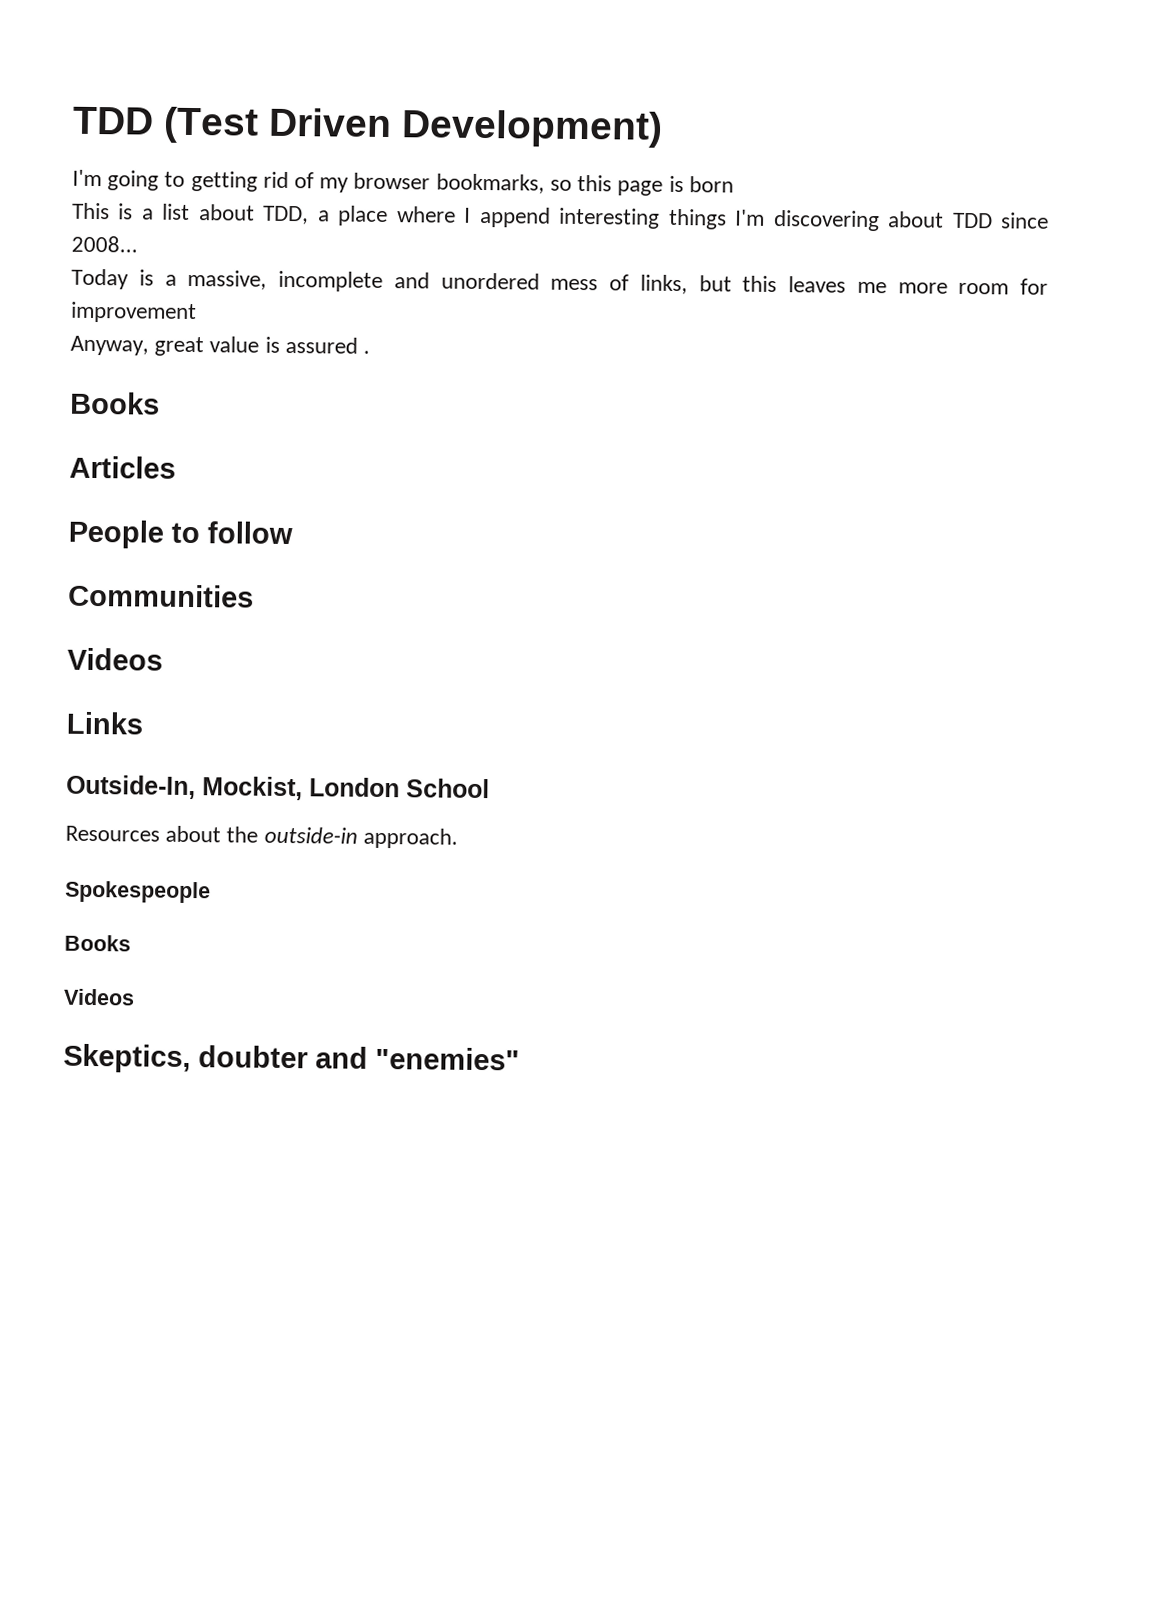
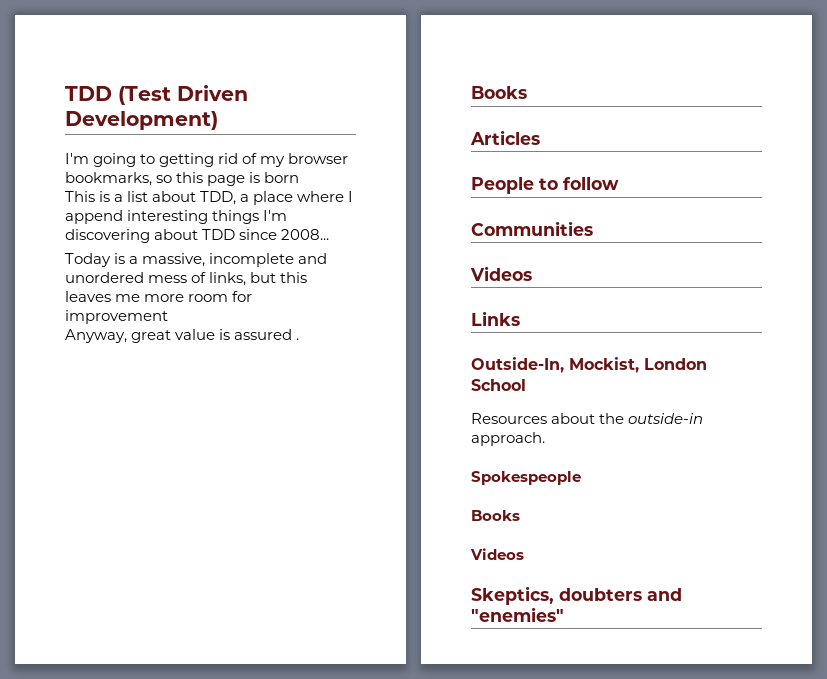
- Skeptics, doubter and "enemies"
+ Skeptics, doubters and "enemies"

